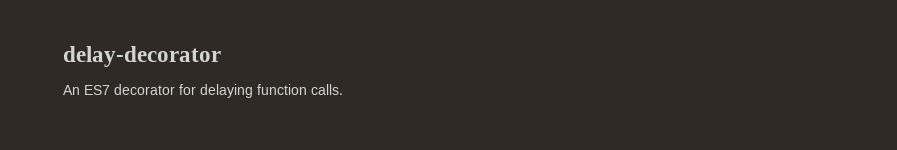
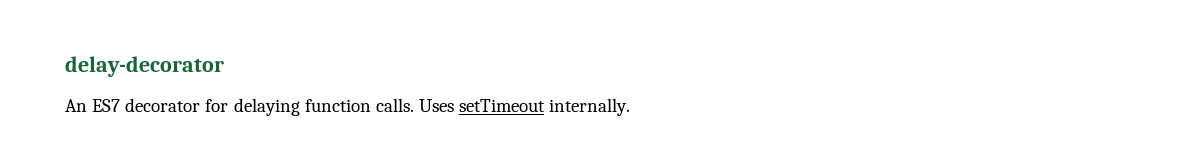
+ Uses setTimeout internally.

